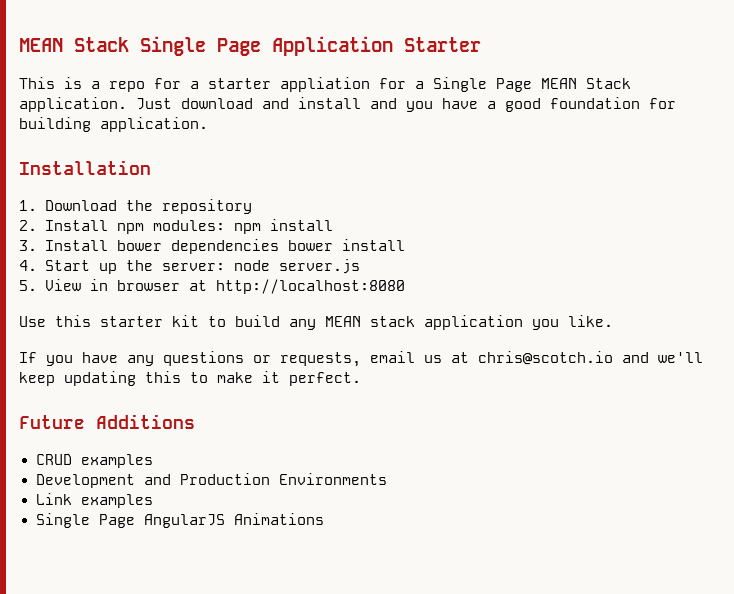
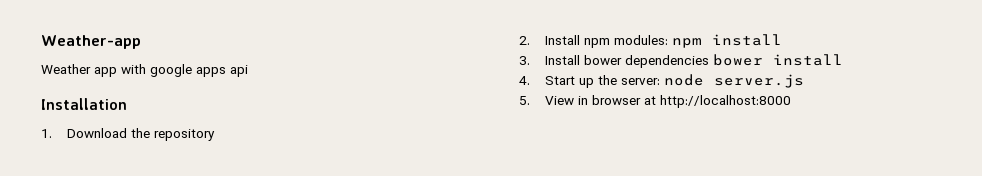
- MEAN Stack Single Page Application Starter
- This is a repo for a starter appliation for a Single Page MEAN Stack application. Just download and install and you have a good foundation for building application.
+ Weather-app
+ Weather app with google apps api
- 5. View in browser at http://localhost:8080
- Use this starter kit to build any MEAN stack application you like.
- If you have any questions or requests, email us at chris@scotch.io and we'll keep updating this to make it perfect.
- Future Additions
- CRUD examples
- Development and Production Environments
- Link examples
- Single Page AngularJS Animations
+ 5. View in browser at http://localhost:8000

